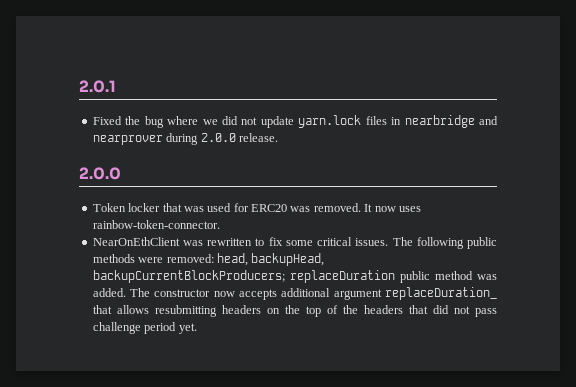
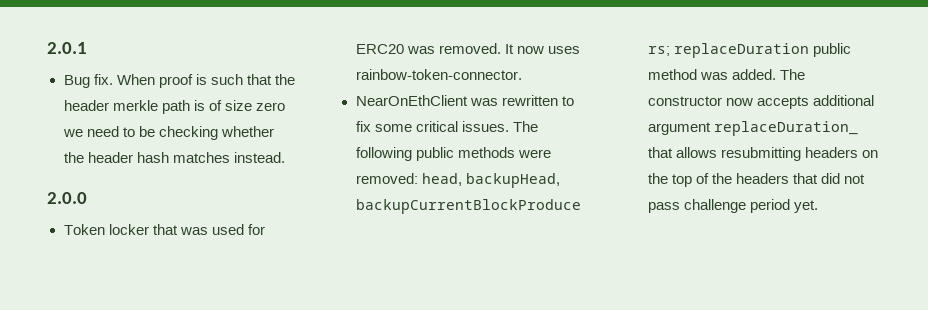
- Fixed the bug where we did not update yarn.lock files in nearbridge and nearprover during 2.0.0 release.
+ Bug fix. When proof is such that the header merkle path is of size zero we need to be checking whether the header hash matches instead.

